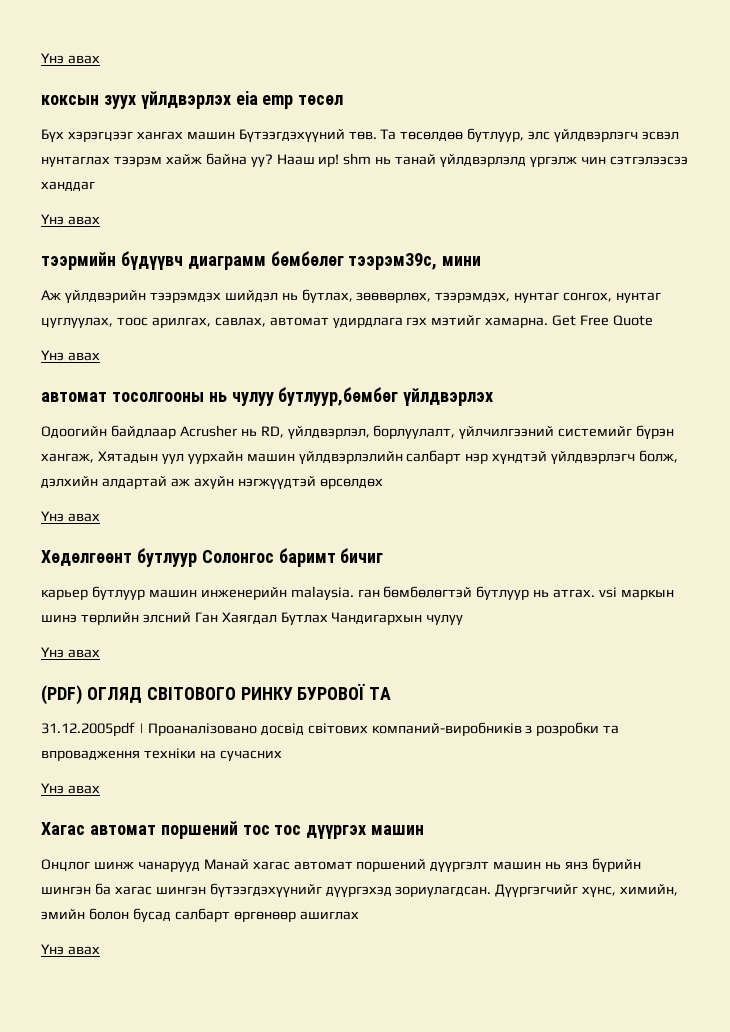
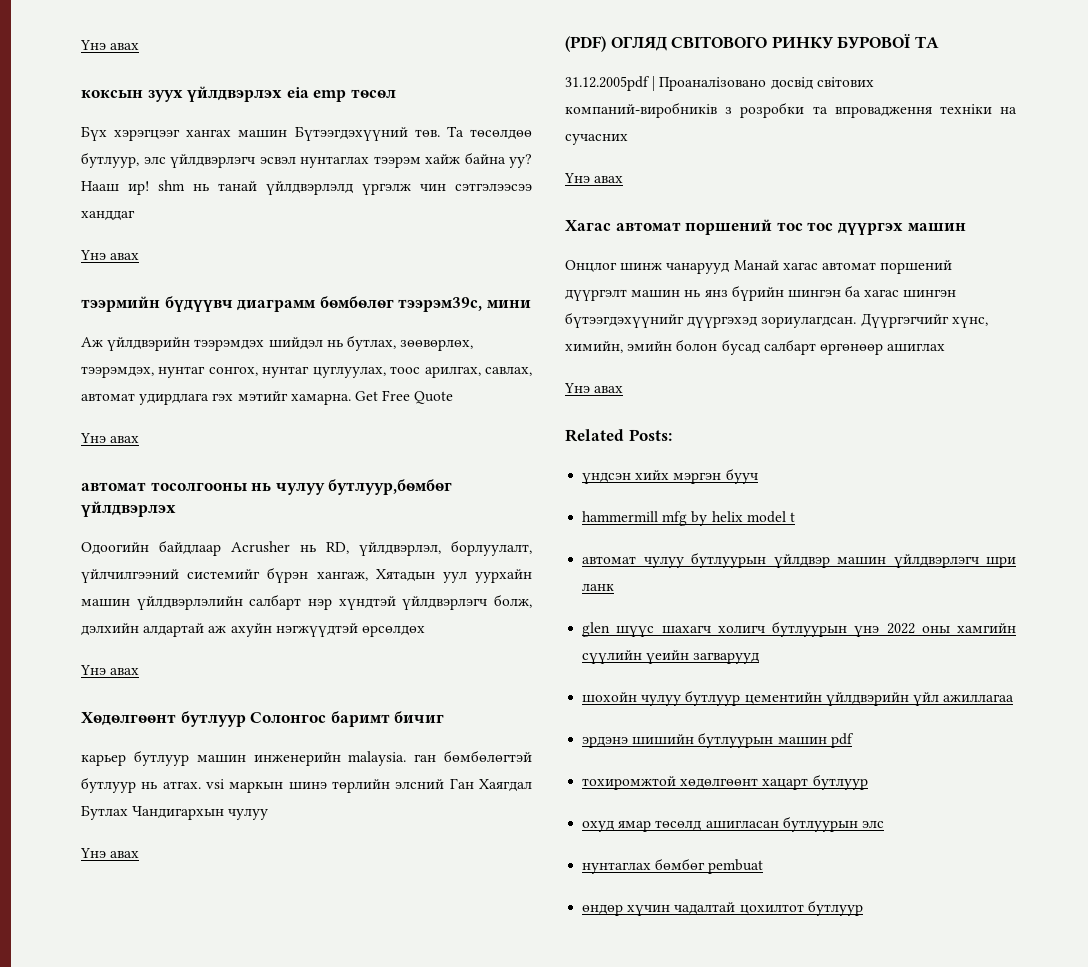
+ Related Posts:
+ үндсэн хийх мэргэн бууч
+ hammermill mfg by helix model t
+ автомат чулуу бутлуурын үйлдвэр машин үйлдвэрлэгч шри ланк
+ glen шүүс шахагч холигч бутлуурын үнэ 2022 оны хамгийн сүүлийн үеийн загварууд
+ шохойн чулуу бутлуур цементийн үйлдвэрийн үйл ажиллагаа
+ эрдэнэ шишийн бутлуурын машин pdf
+ тохиромжтой хөдөлгөөнт хацарт бутлуур
+ охуд ямар төсөлд ашигласан бутлуурын элс
+ нунтаглах бөмбөг pembuat
+ өндөр хүчин чадалтай цохилтот бутлуур

